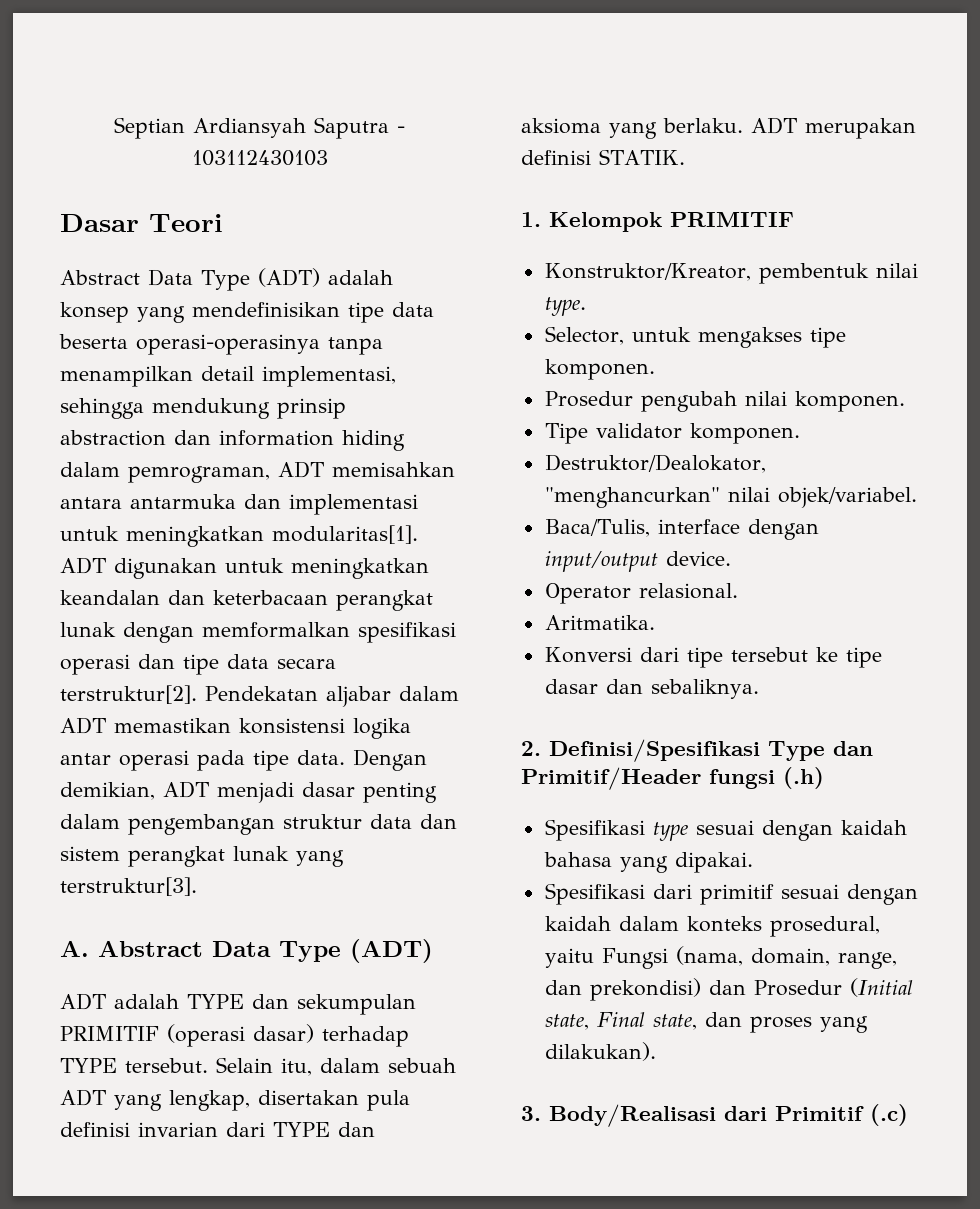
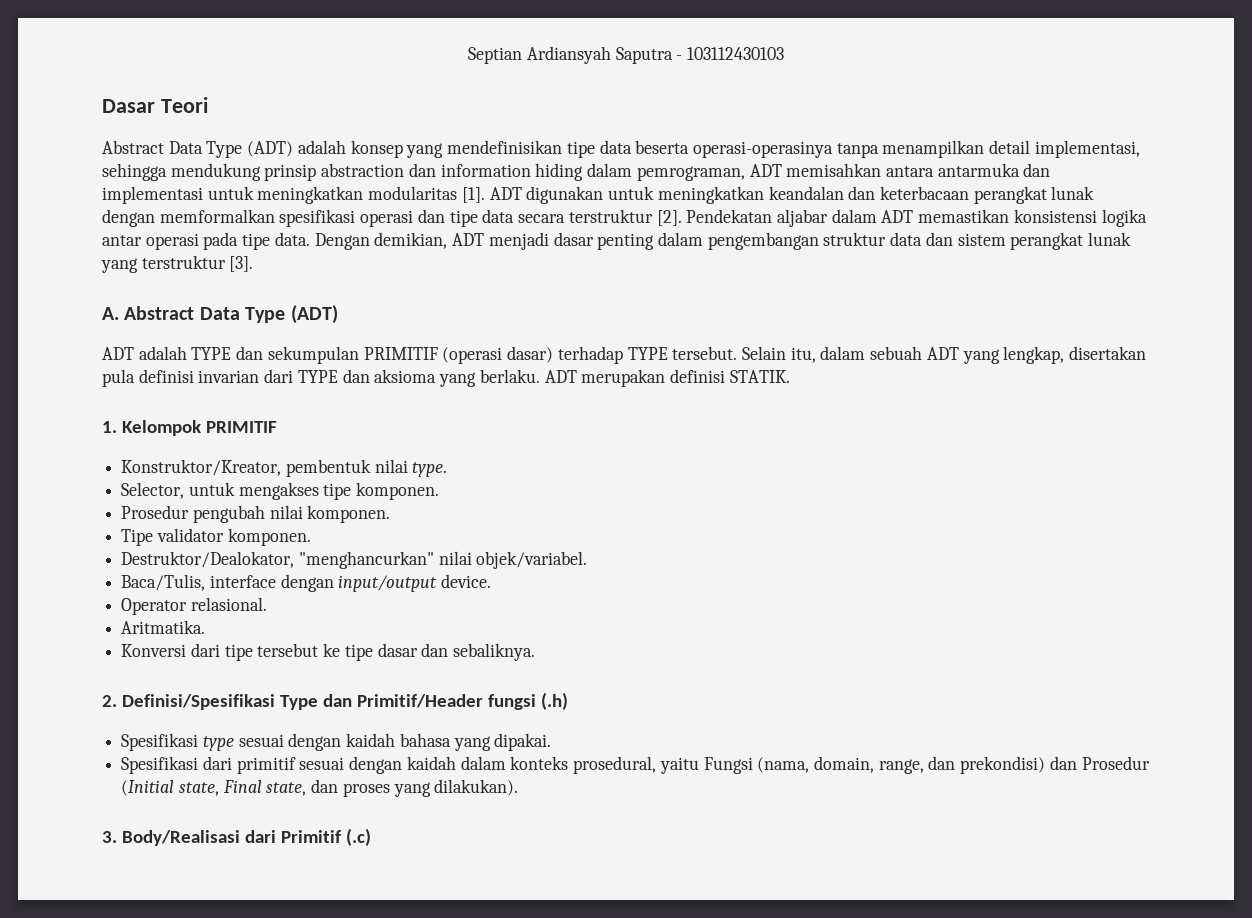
- Abstract Data Type (ADT) adalah konsep yang mendefinisikan tipe data beserta operasi-operasinya tanpa menampilkan detail implementasi, sehingga mendukung prinsip abstraction dan information hiding dalam pemrograman, ADT memisahkan antara antarmuka dan implementasi untuk meningkatkan modularitas[1].
+ Abstract Data Type (ADT) adalah konsep yang mendefinisikan tipe data beserta operasi-operasinya tanpa menampilkan detail implementasi, sehingga mendukung prinsip abstraction dan information hiding dalam pemrograman, ADT memisahkan antara antarmuka dan implementasi untuk meningkatkan modularitas [1].
- ADT digunakan untuk meningkatkan keandalan dan keterbacaan perangkat lunak dengan memformalkan spesifikasi operasi dan tipe data secara terstruktur[2].
+ ADT digunakan untuk meningkatkan keandalan dan keterbacaan perangkat lunak dengan memformalkan spesifikasi operasi dan tipe data secara terstruktur [2].
- Dengan demikian, ADT menjadi dasar penting dalam pengembangan struktur data dan sistem perangkat lunak yang terstruktur[3].
+ Dengan demikian, ADT menjadi dasar penting dalam pengembangan struktur data dan sistem perangkat lunak yang terstruktur [3].

